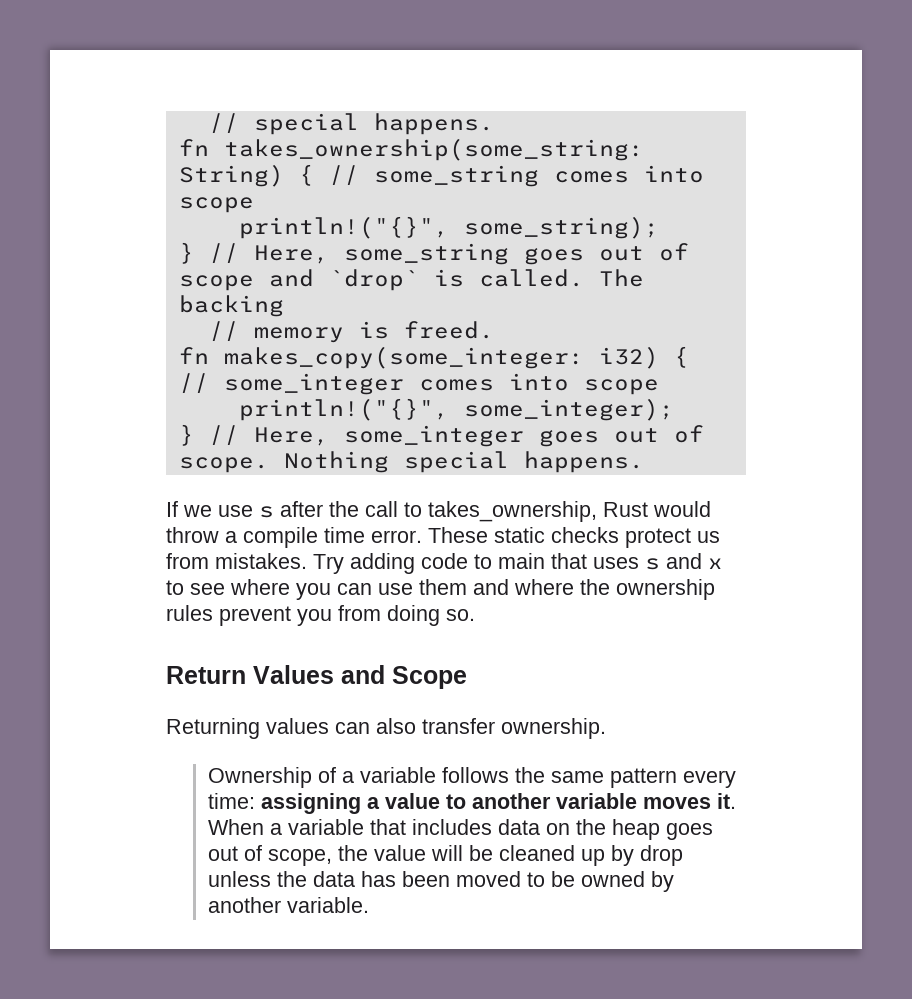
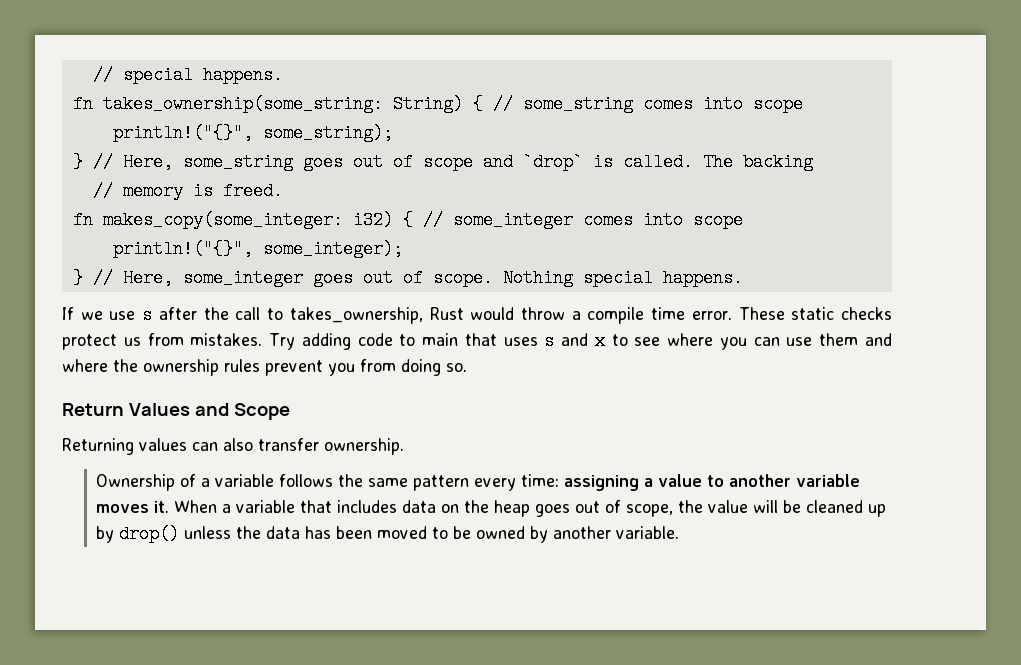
- When a variable that includes data on the heap goes out of scope, the value will be cleaned up by drop unless the data has been moved to be owned by another variable.
+ When a variable that includes data on the heap goes out of scope, the value will be cleaned up by drop() unless the data has been moved to be owned by another variable.

